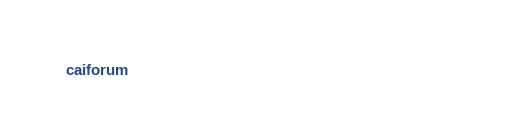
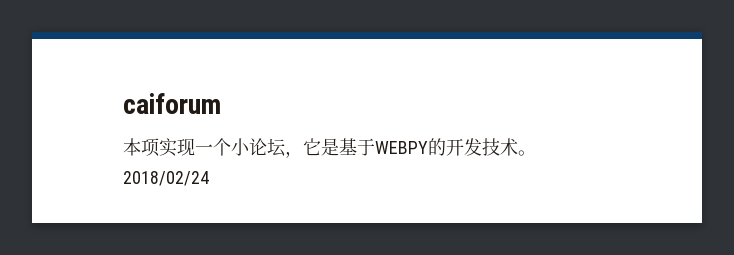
+ 本项实现一个小论坛，它是基于WEBPY的开发技术。2018/02/24

